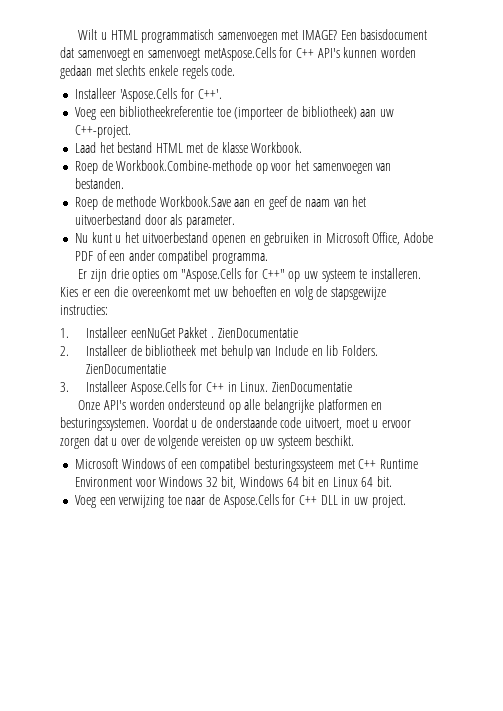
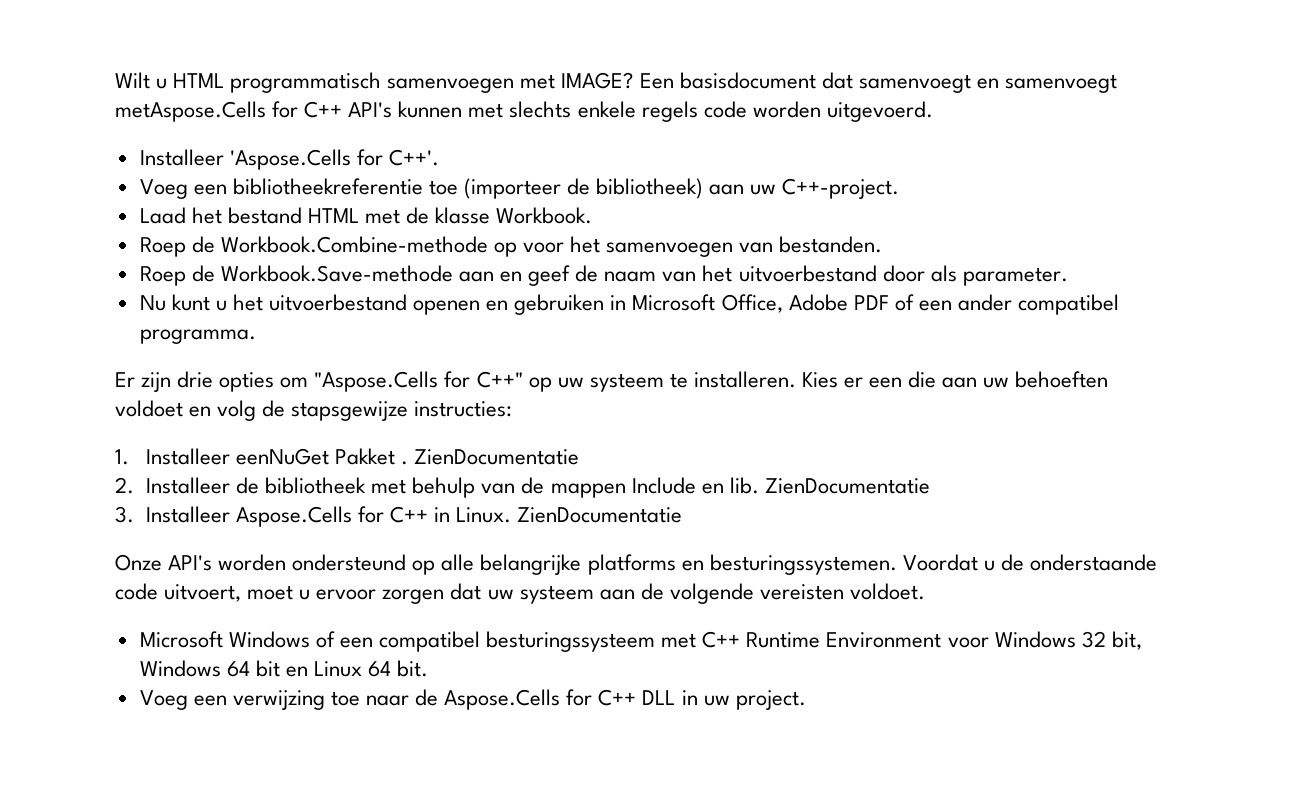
- Een basisdocument dat samenvoegt en samenvoegt metAspose.Cells for C++ API's kunnen worden gedaan met slechts enkele regels code.
+ Een basisdocument dat samenvoegt en samenvoegt metAspose.Cells for C++ API's kunnen met slechts enkele regels code worden uitgevoerd.
- Roep de methode Workbook.Save aan en geef de naam van het uitvoerbestand door als parameter.
+ Roep de Workbook.Save-methode aan en geef de naam van het uitvoerbestand door als parameter.
- Kies er een die overeenkomt met uw behoeften en volg de stapsgewijze instructies:
+ Kies er een die aan uw behoeften voldoet en volg de stapsgewijze instructies:
- 2. Installeer de bibliotheek met behulp van Include en lib Folders.
+ 2. Installeer de bibliotheek met behulp van de mappen Include en lib.
- Onze API's worden ondersteund op alle belangrijke platformen en besturingssystemen.
+ Onze API's worden ondersteund op alle belangrijke platforms en besturingssystemen.
- Voordat u de onderstaande code uitvoert, moet u ervoor zorgen dat u over de volgende vereisten op uw systeem beschikt.
+ Voordat u de onderstaande code uitvoert, moet u ervoor zorgen dat uw systeem aan de volgende vereisten voldoet.

